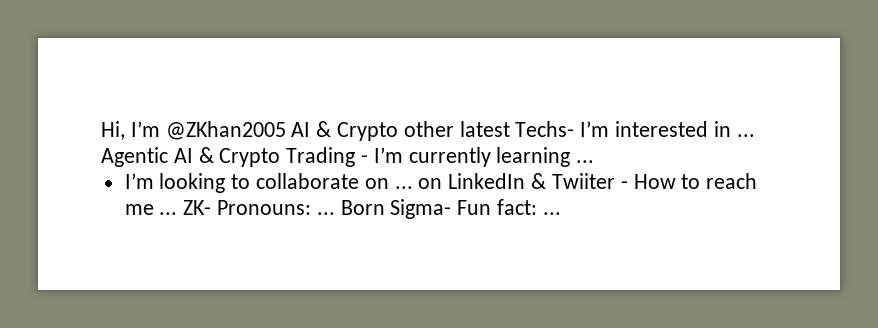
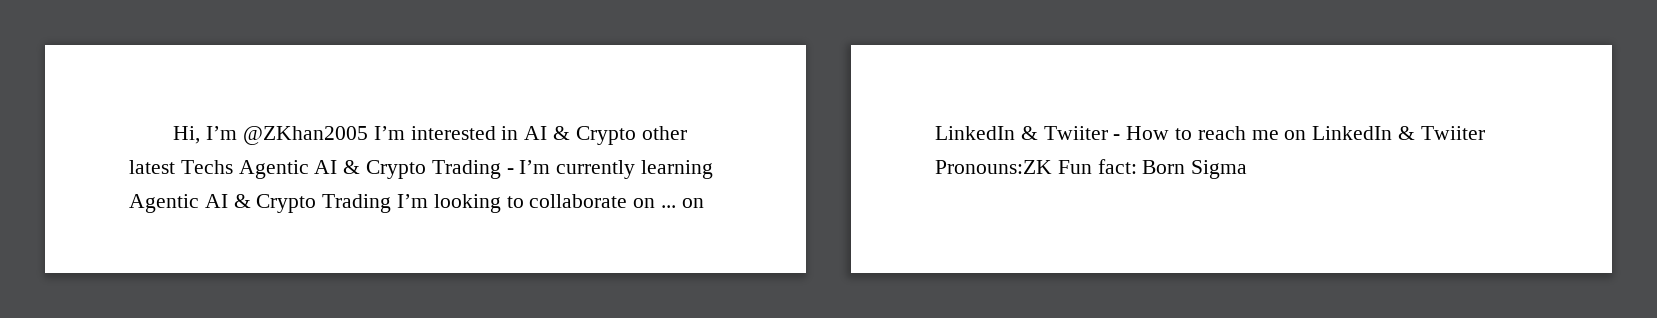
- Hi, I’m @ZKhan2005 AI & Crypto other latest Techs- I’m interested in ... Agentic AI & Crypto Trading - I’m currently learning ...
- I’m looking to collaborate on ... on LinkedIn & Twiiter - How to reach me ... ZK- Pronouns: ... Born Sigma- Fun fact: ...
+ Hi, I’m @ZKhan2005 I’m interested in AI & Crypto other latest Techs Agentic AI & Crypto Trading - I’m currently learning Agentic AI & Crypto Trading I’m looking to collaborate on ... on LinkedIn & Twiiter - How to reach me on LinkedIn & Twiiter Pronouns:ZK Fun fact: Born Sigma

